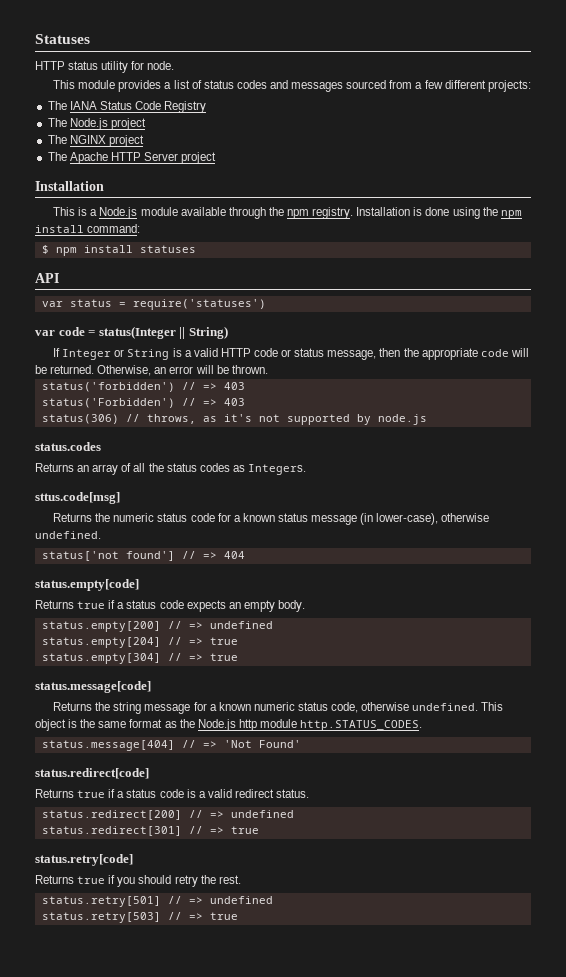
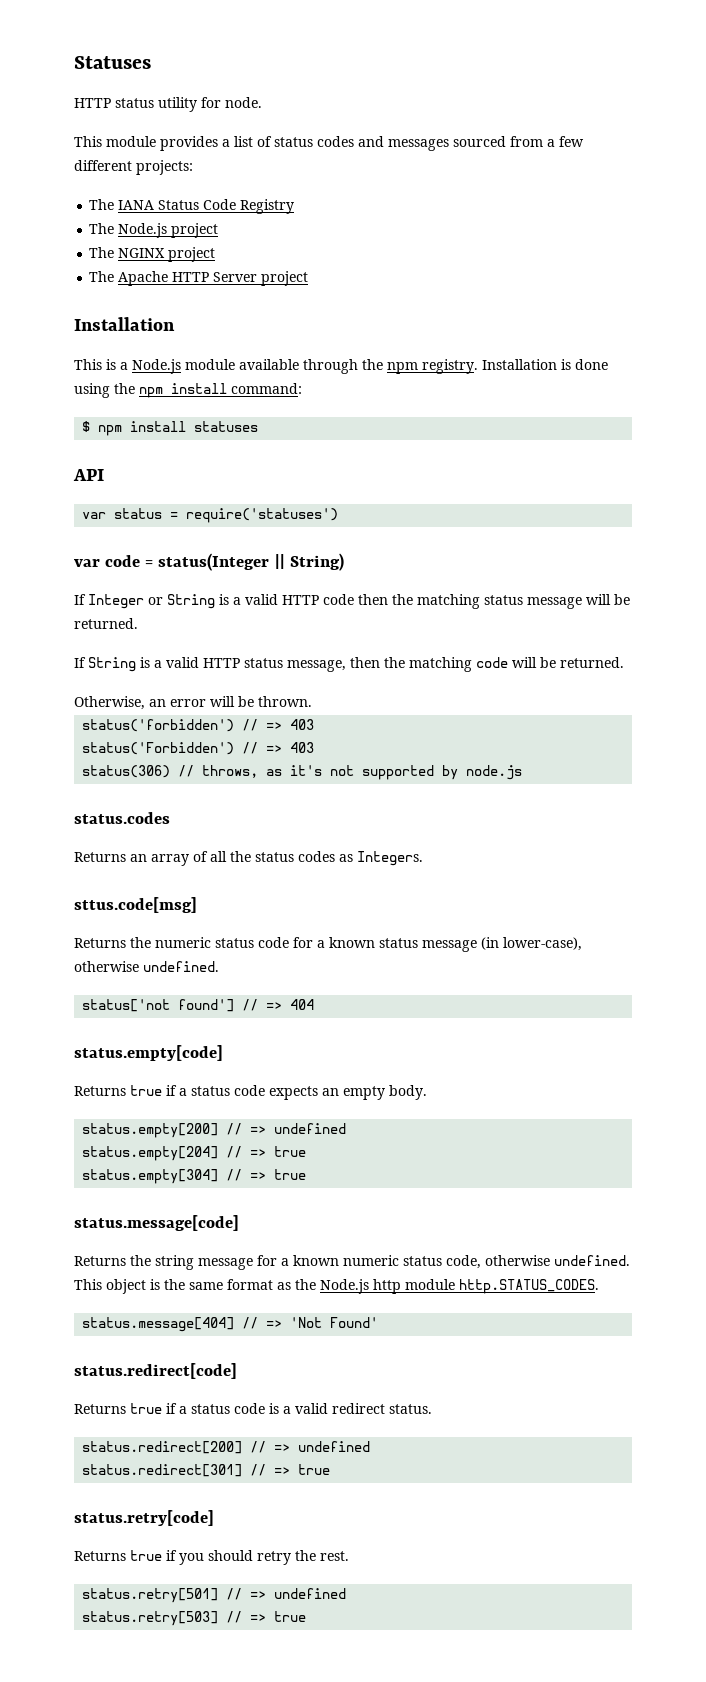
- If Integer or String is a valid HTTP code or status message, then the appropriate code will be returned. Otherwise, an error will be thrown.
+ If Integer or String is a valid HTTP code then the matching status message will be returned.
+ If String is a valid HTTP status message, then the matching code will be returned.
+ Otherwise, an error will be thrown.

